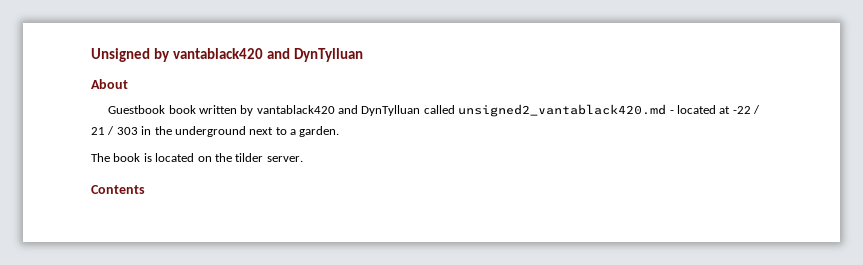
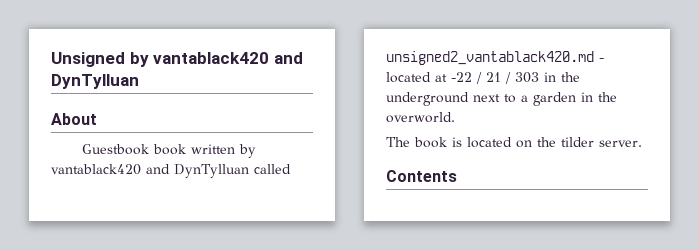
- Guestbook book written by vantablack420 and DynTylluan called unsigned2_vantablack420.md - located at -22 / 21 / 303 in the underground next to a garden.
+ Guestbook book written by vantablack420 and DynTylluan called unsigned2_vantablack420.md - located at -22 / 21 / 303 in the underground next to a garden in the overworld.

